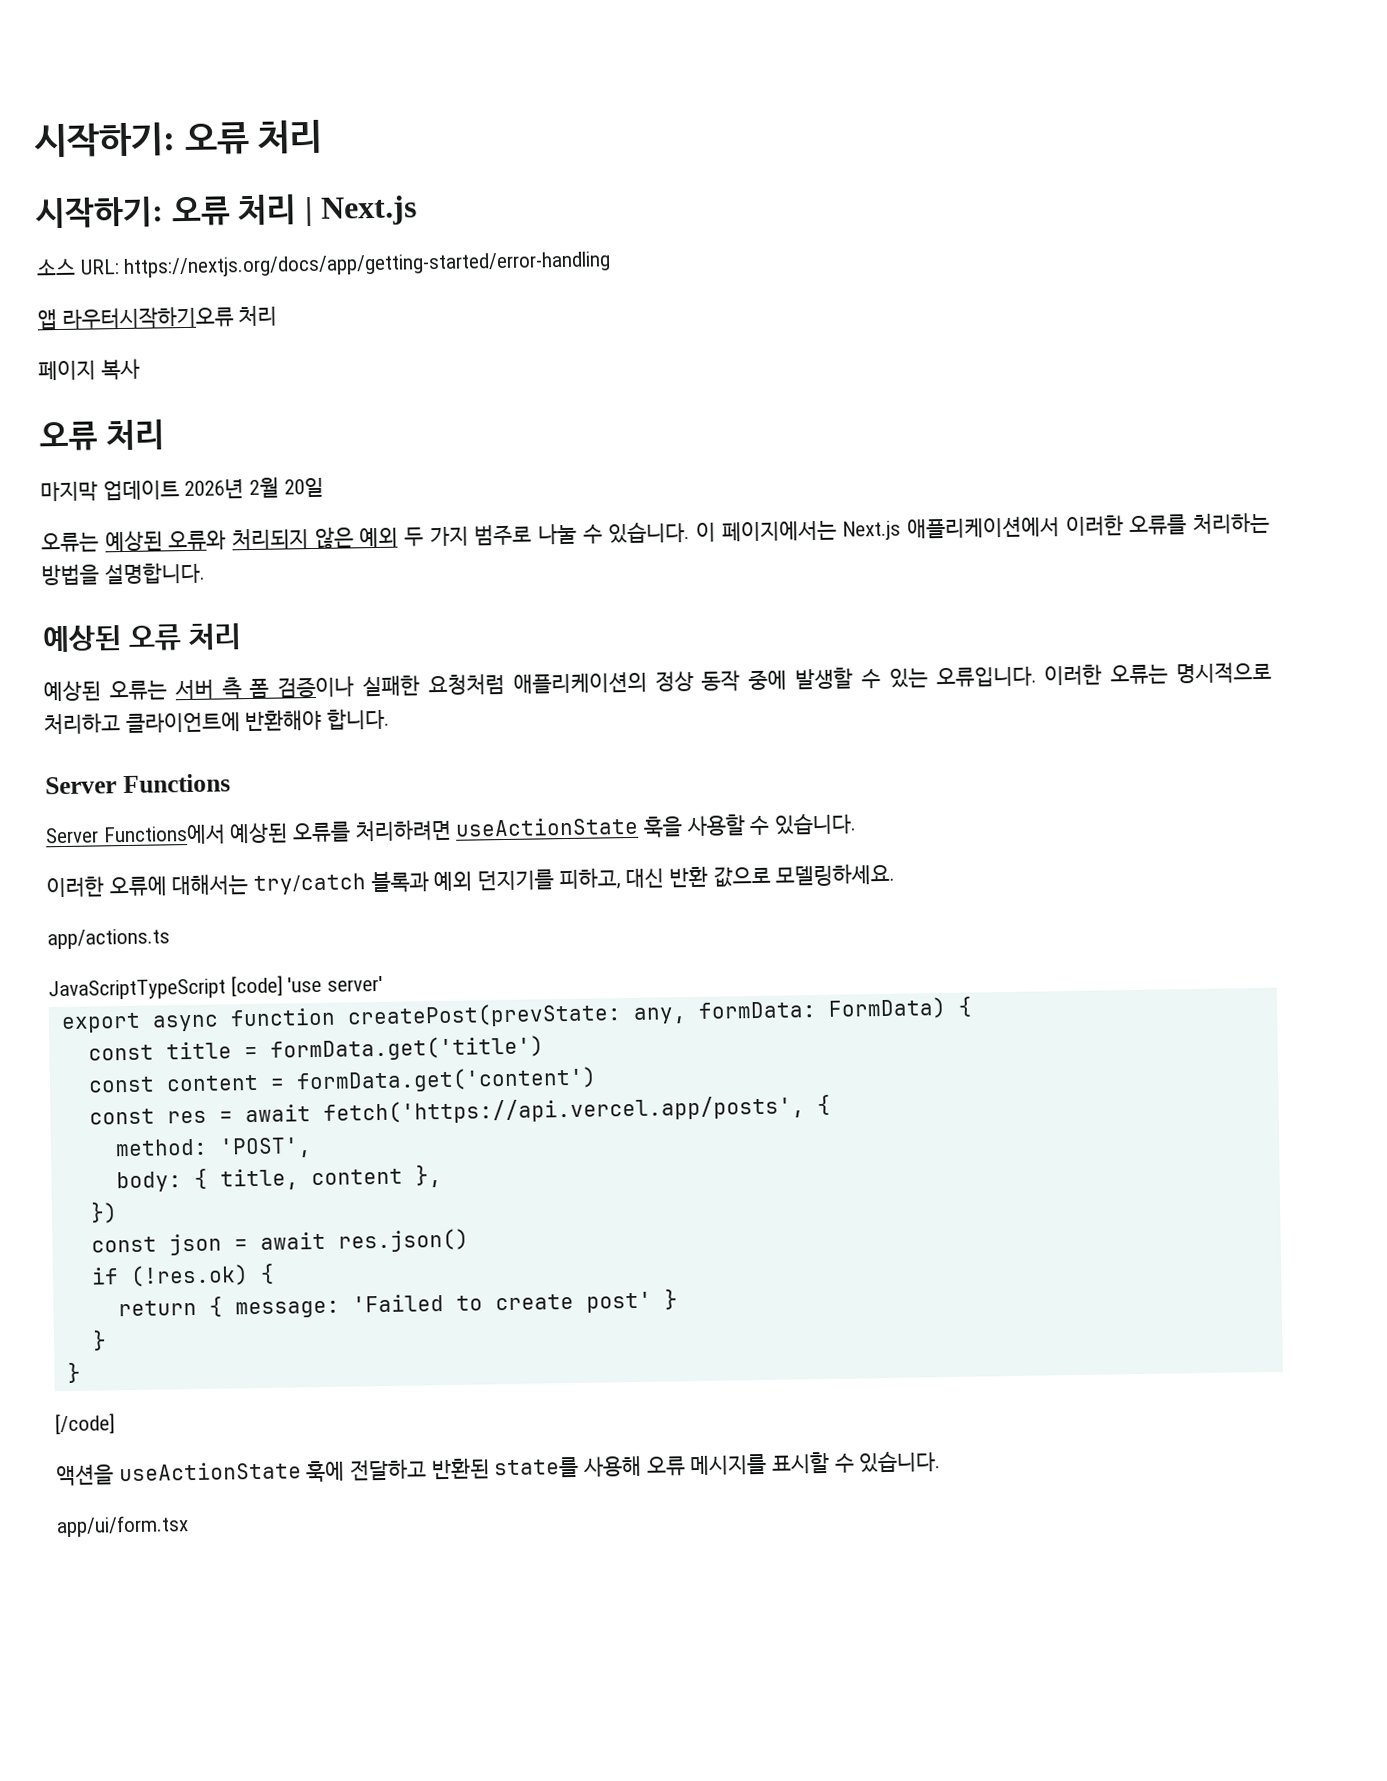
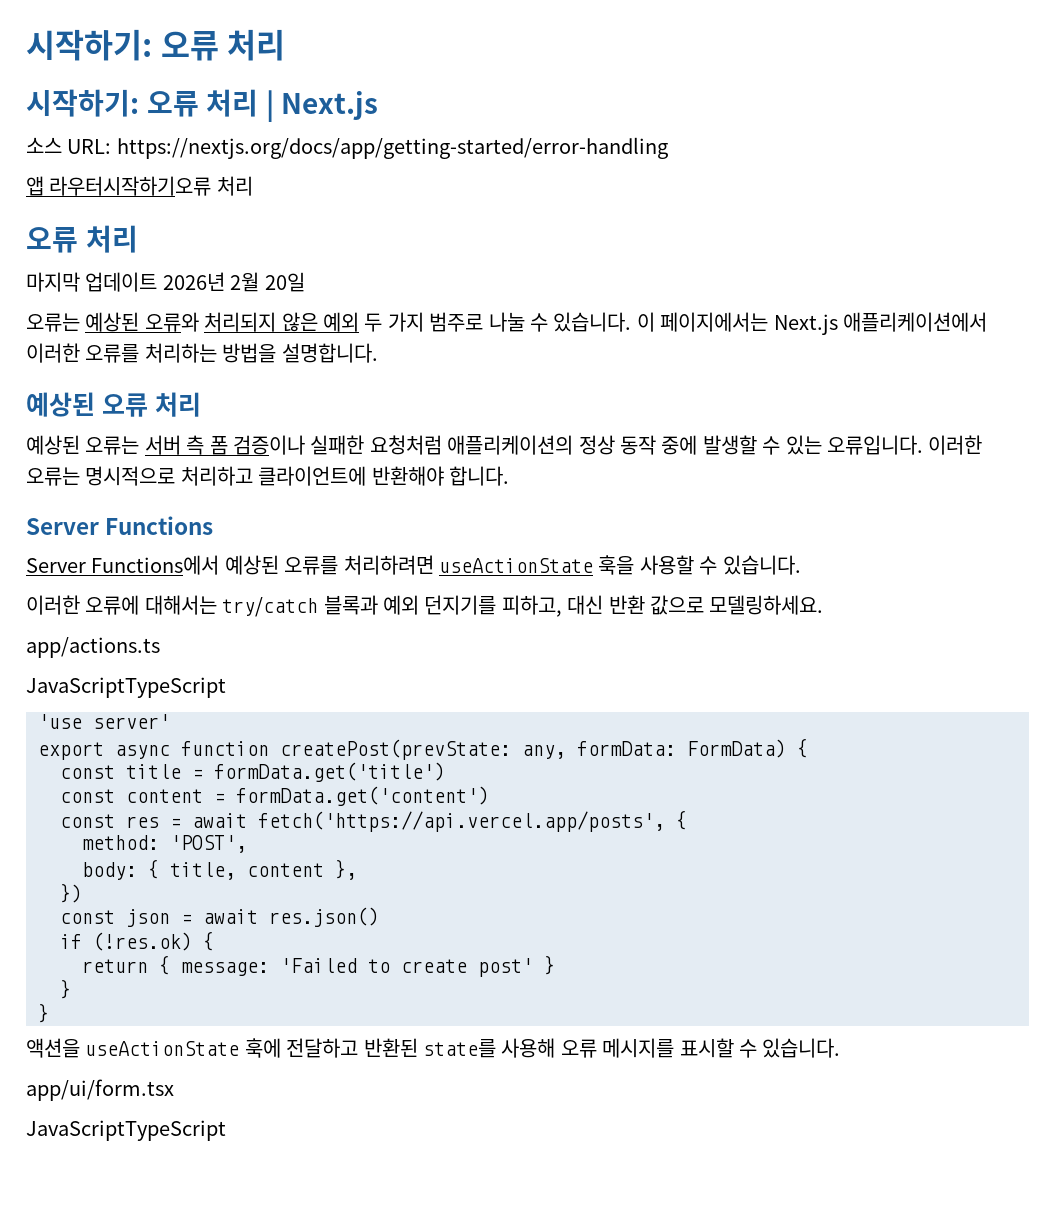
- 페이지 복사
  app/actions.ts
- JavaScriptTypeScript [code] 'use server'
+ JavaScriptTypeScript
+ 'use server'
- [/code]
  app/ui/form.tsx
+ JavaScriptTypeScript

